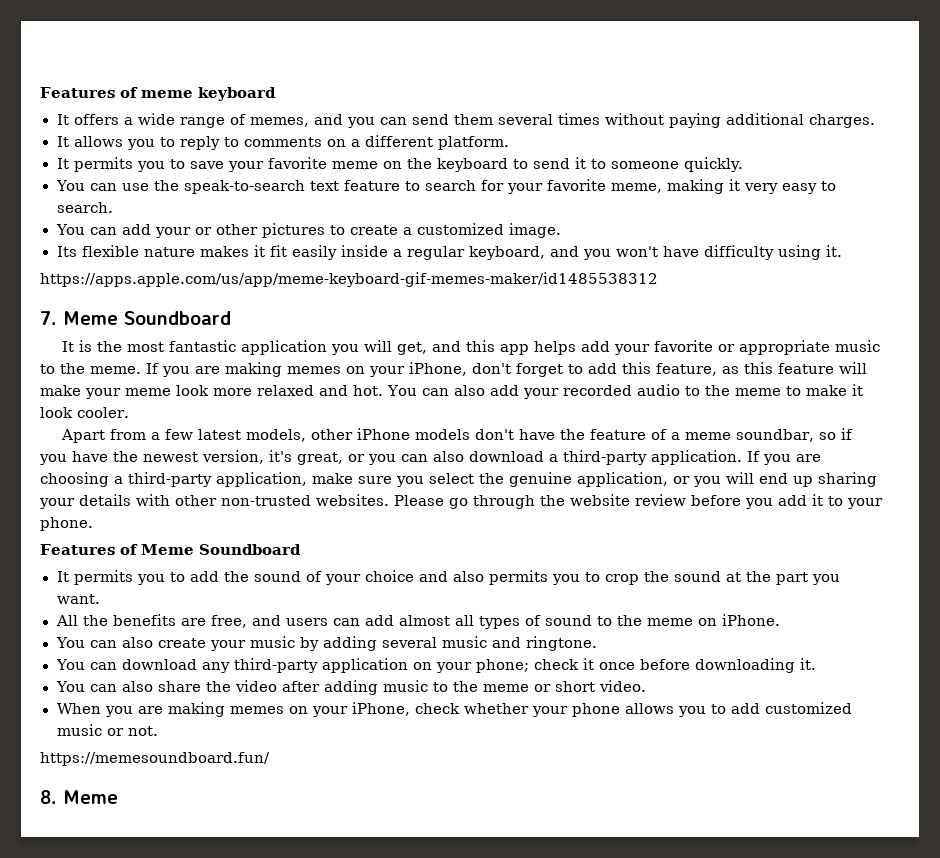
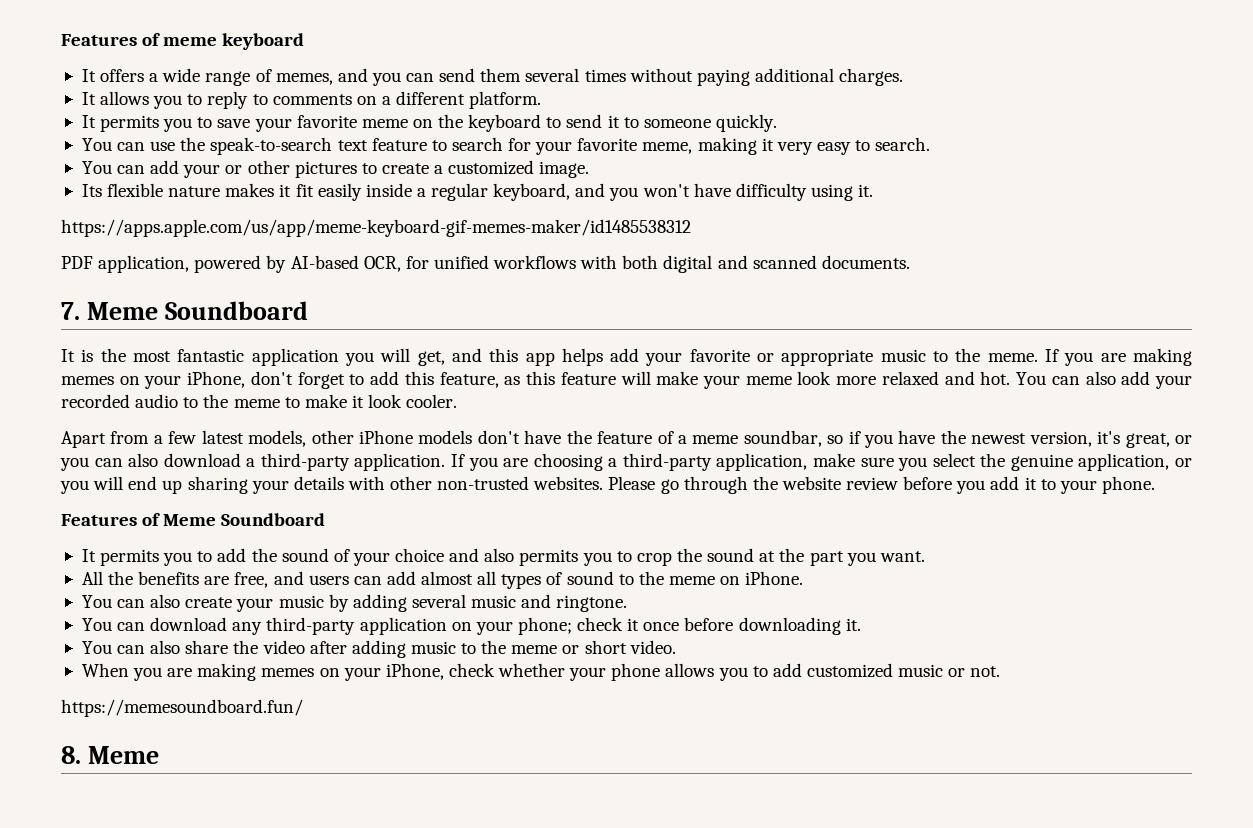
+ PDF application, powered by AI-based OCR, for unified workflows with both digital and scanned documents.

